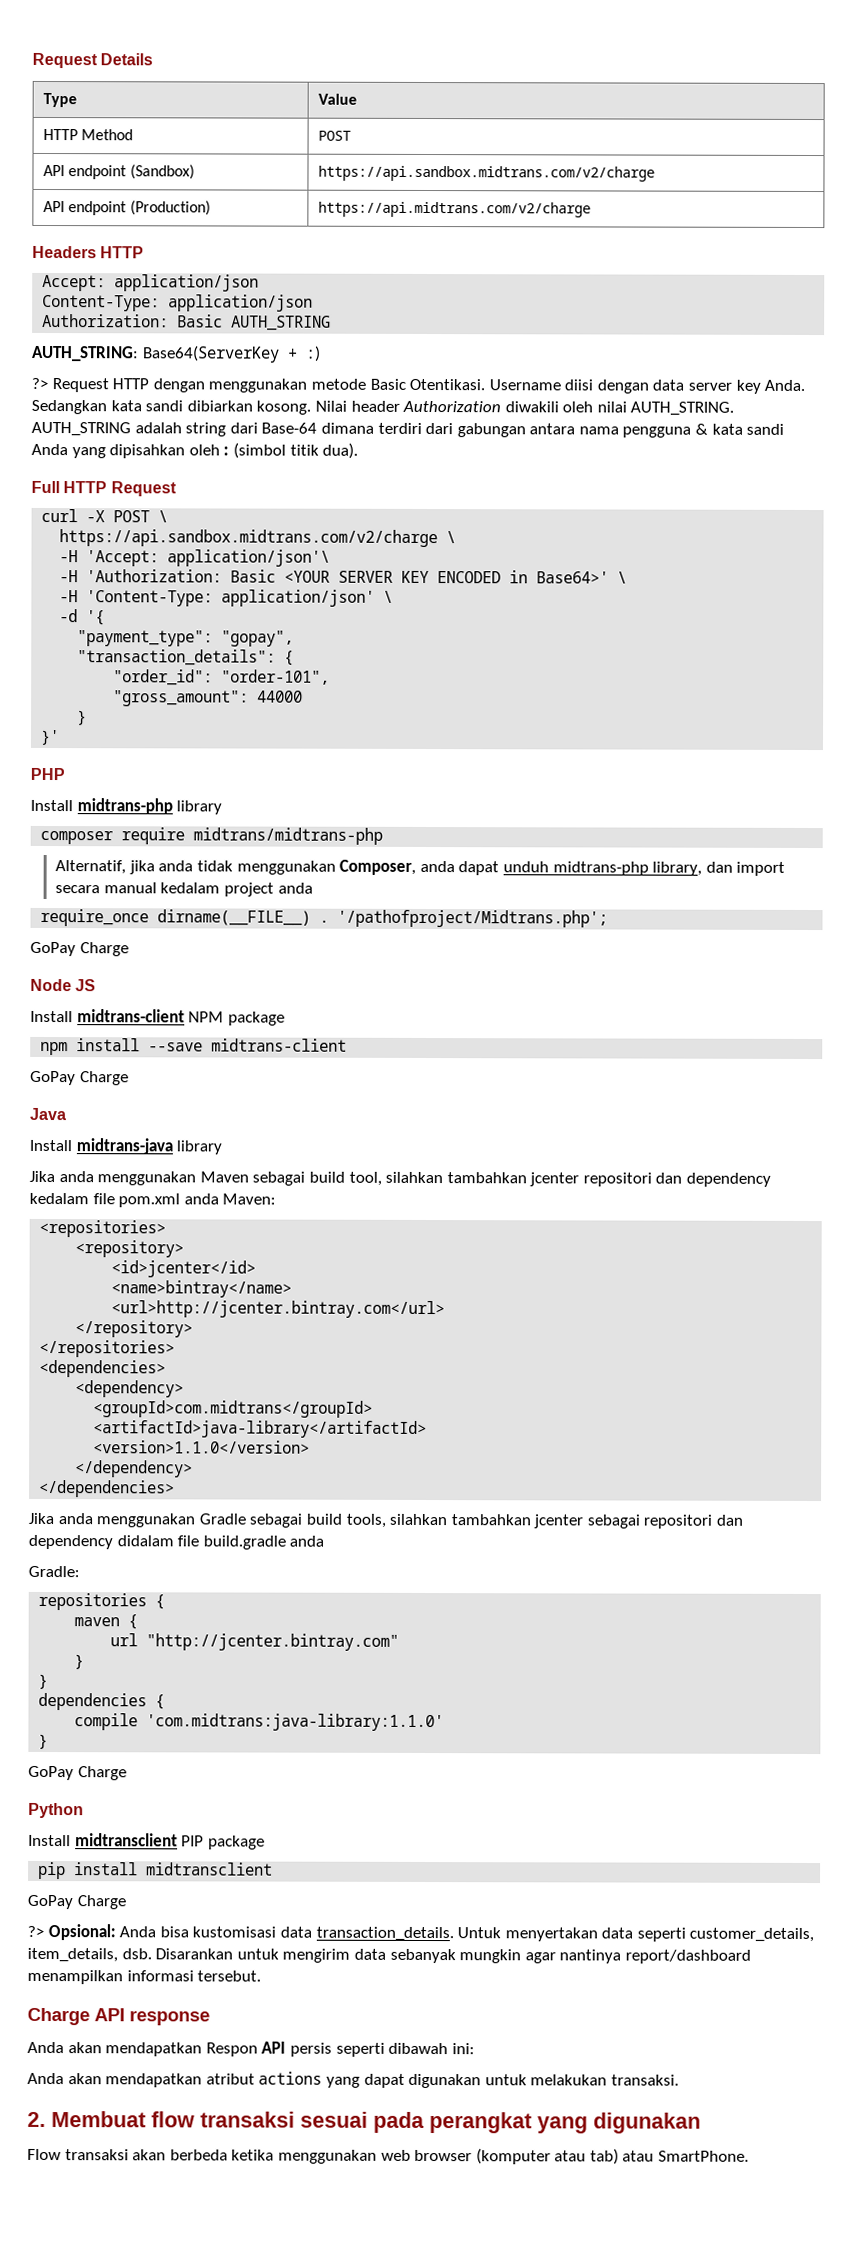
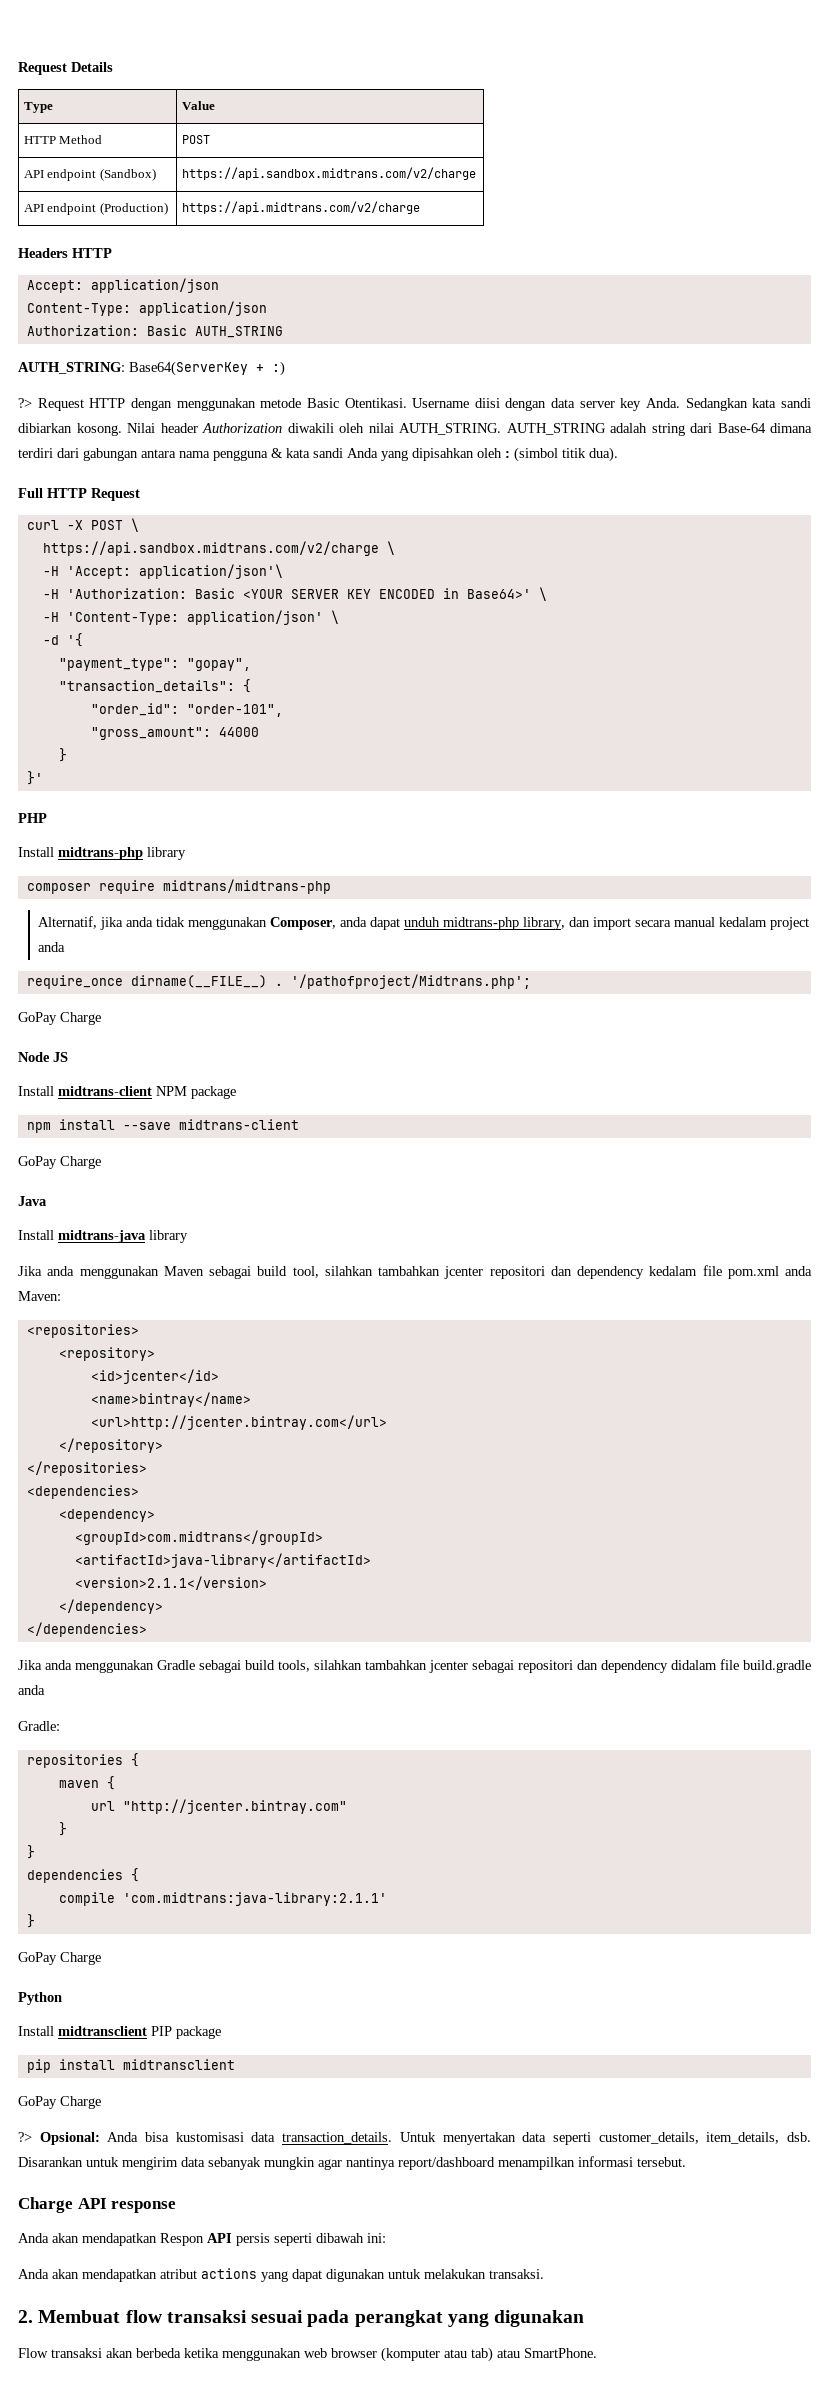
- <version>1.1.0</version>
+ <version>2.1.1</version>
- compile 'com.midtrans:java-library:1.1.0'
+ compile 'com.midtrans:java-library:2.1.1'

